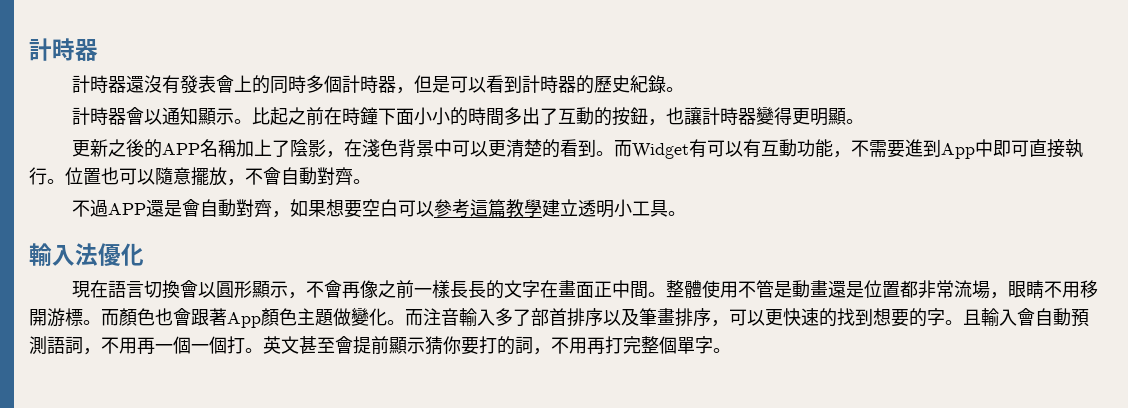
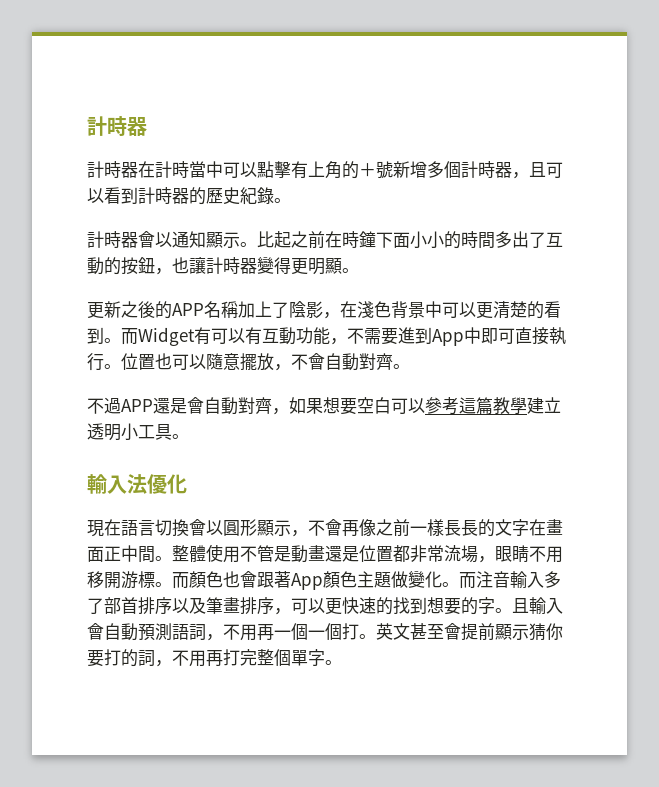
- 計時器還沒有發表會上的同時多個計時器，但是可以看到計時器的歷史紀錄。
+ 計時器在計時當中可以點擊有上角的＋號新增多個計時器，且可以看到計時器的歷史紀錄。

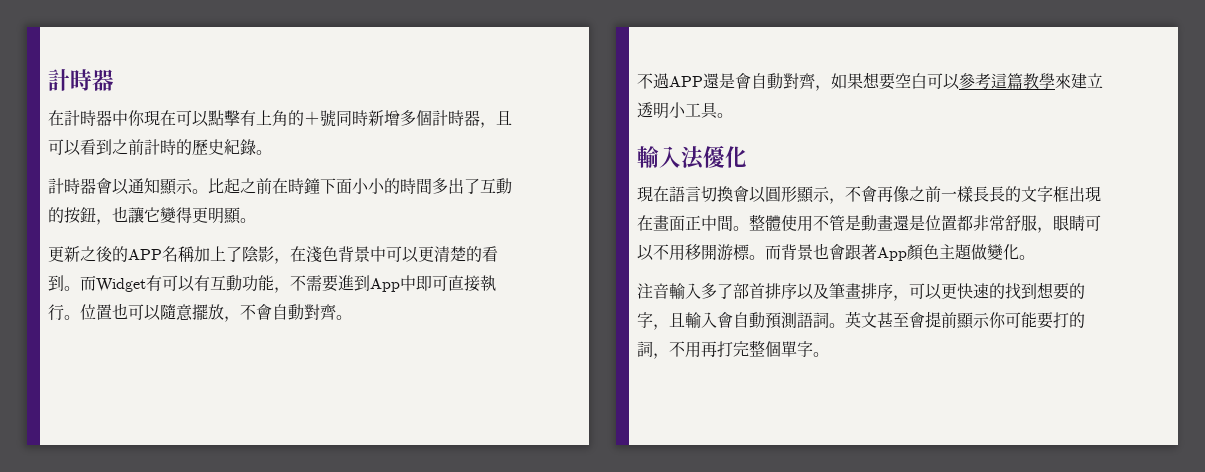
- 計時器在計時當中可以點擊有上角的＋號新增多個計時器，且可以看到計時器的歷史紀錄。
+ 在計時器中你現在可以點擊有上角的＋號同時新增多個計時器，且可以看到之前計時的歷史紀錄。
- 比起之前在時鐘下面小小的時間多出了互動的按鈕，也讓計時器變得更明顯。
+ 比起之前在時鐘下面小小的時間多出了互動的按鈕，也讓它變得更明顯。
- 不過APP還是會自動對齊，如果想要空白可以參考這篇教學建立透明小工具。
+ 不過APP還是會自動對齊，如果想要空白可以參考這篇教學來建立透明小工具。
- 現在語言切換會以圓形顯示，不會再像之前一樣長長的文字在畫面正中間。
+ 現在語言切換會以圓形顯示，不會再像之前一樣長長的文字框出現在畫面正中間。
- 整體使用不管是動畫還是位置都非常流場，眼睛不用移開游標。
+ 整體使用不管是動畫還是位置都非常舒服，眼睛可以不用移開游標。
- 而顏色也會跟著App顏色主題做變化。而注音輸入多了部首排序以及筆畫排序，可以更快速的找到想要的字。且輸入會自動預測語詞，不用再一個一個打。
+ 而背景也會跟著App顏色主題做變化。
+ 注音輸入多了部首排序以及筆畫排序，可以更快速的找到想要的字，且輸入會自動預測語詞。
- 英文甚至會提前顯示猜你要打的詞，不用再打完整個單字。
+ 英文甚至會提前顯示你可能要打的詞，不用再打完整個單字。

